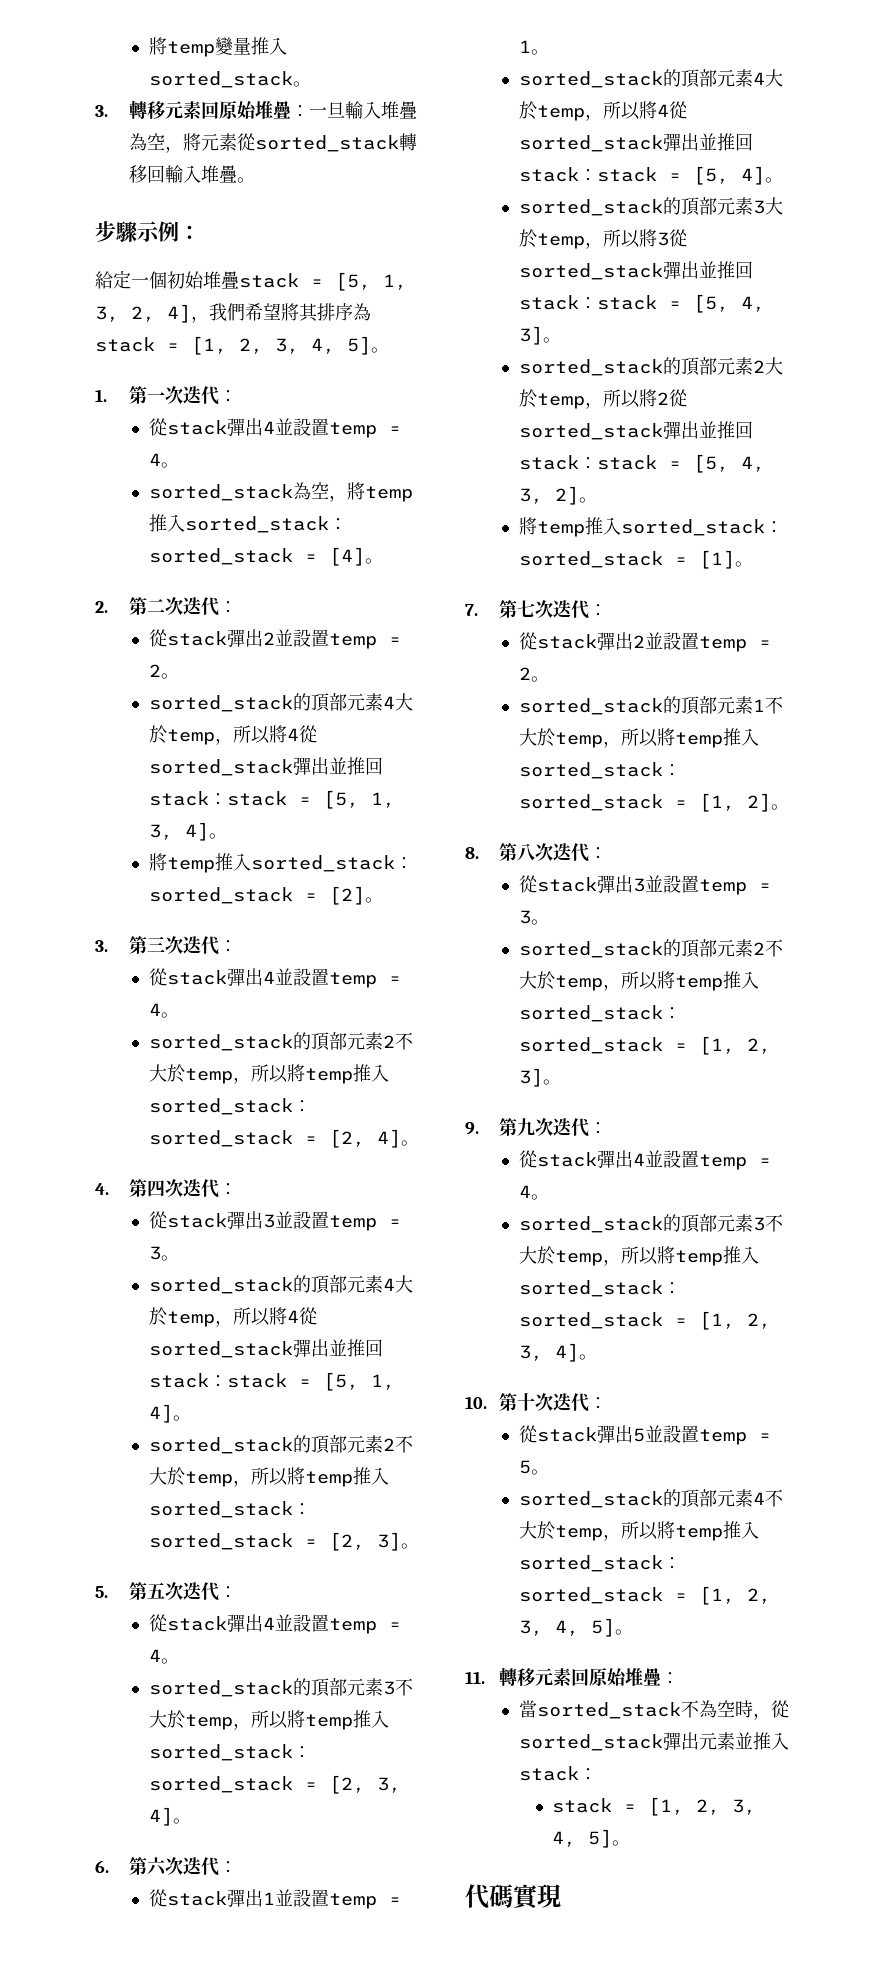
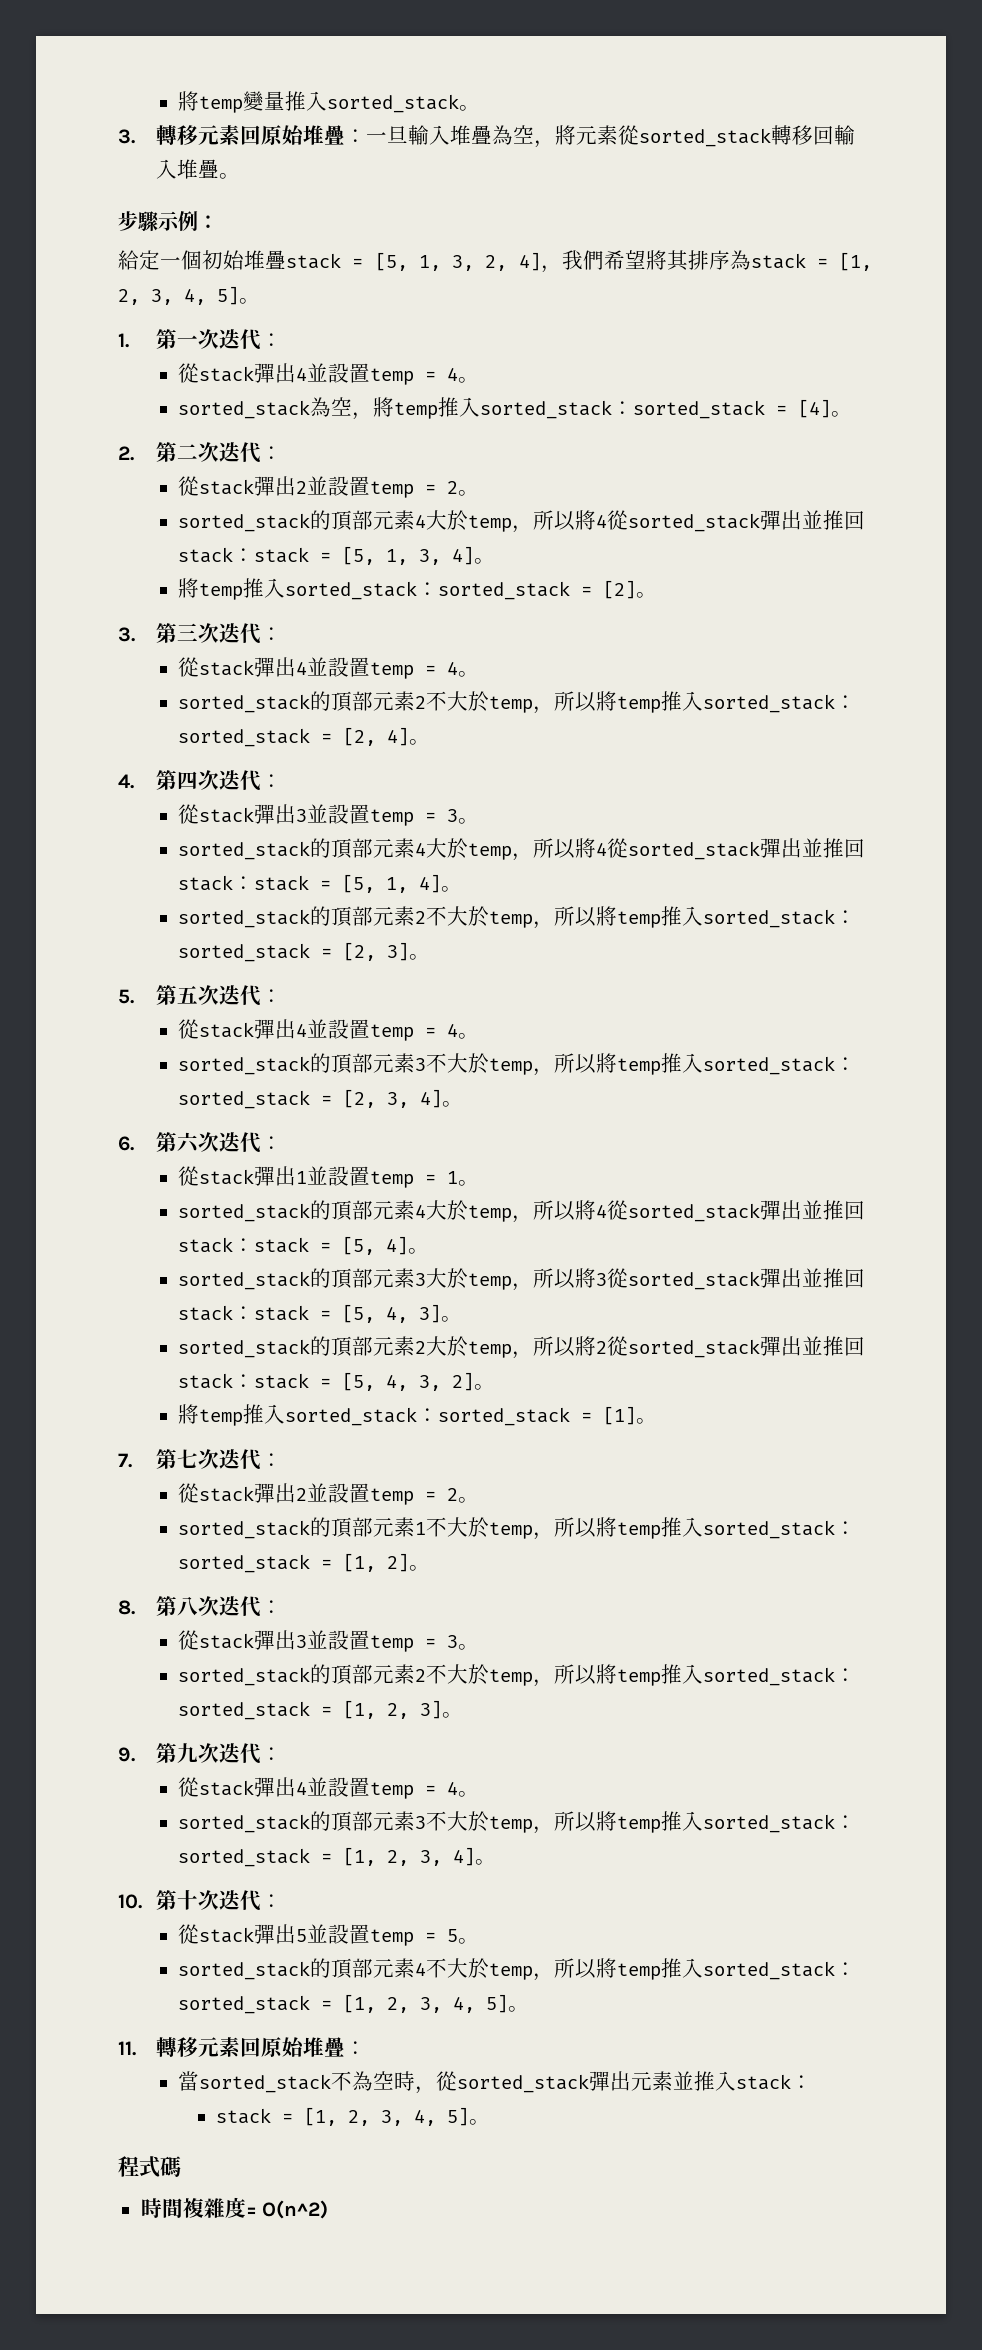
- 代碼實現
+ 程式碼
+ 時間複雜度= O(n^2)

